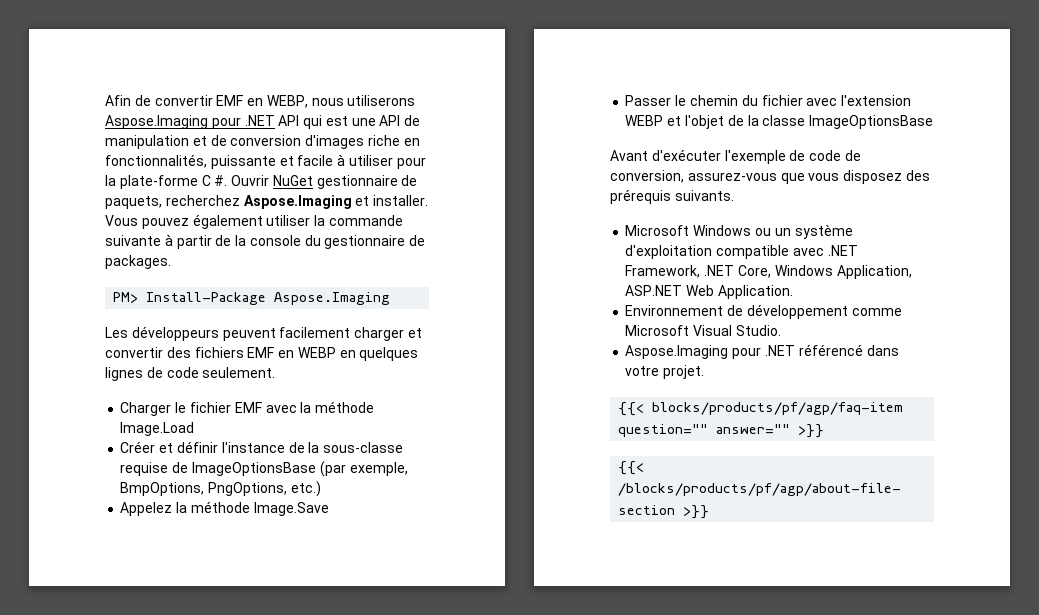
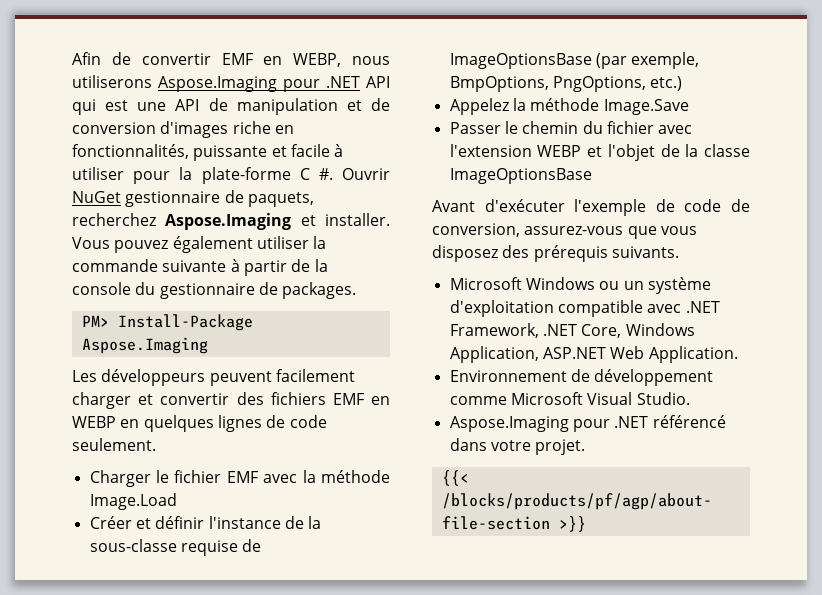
- {{< blocks/products/pf/agp/faq-item question="" answer="" >}}

